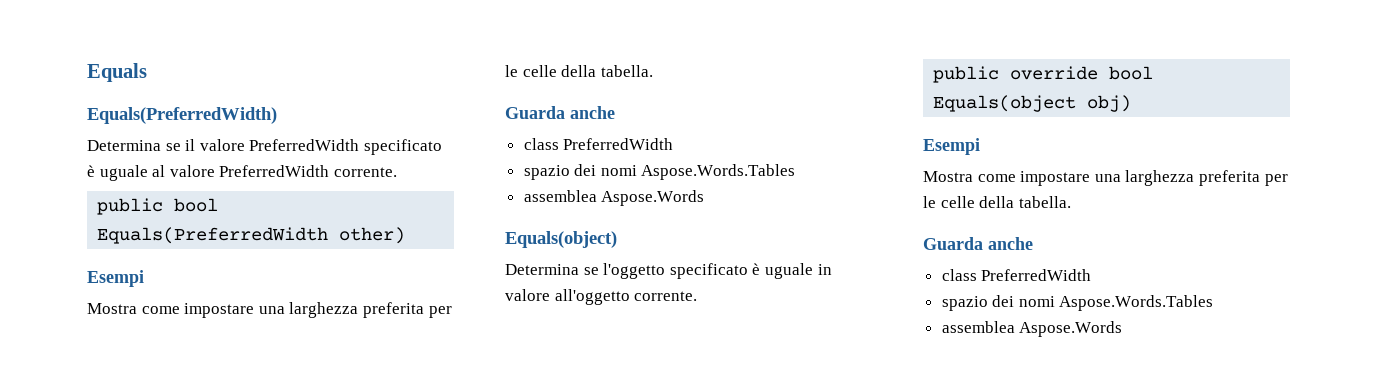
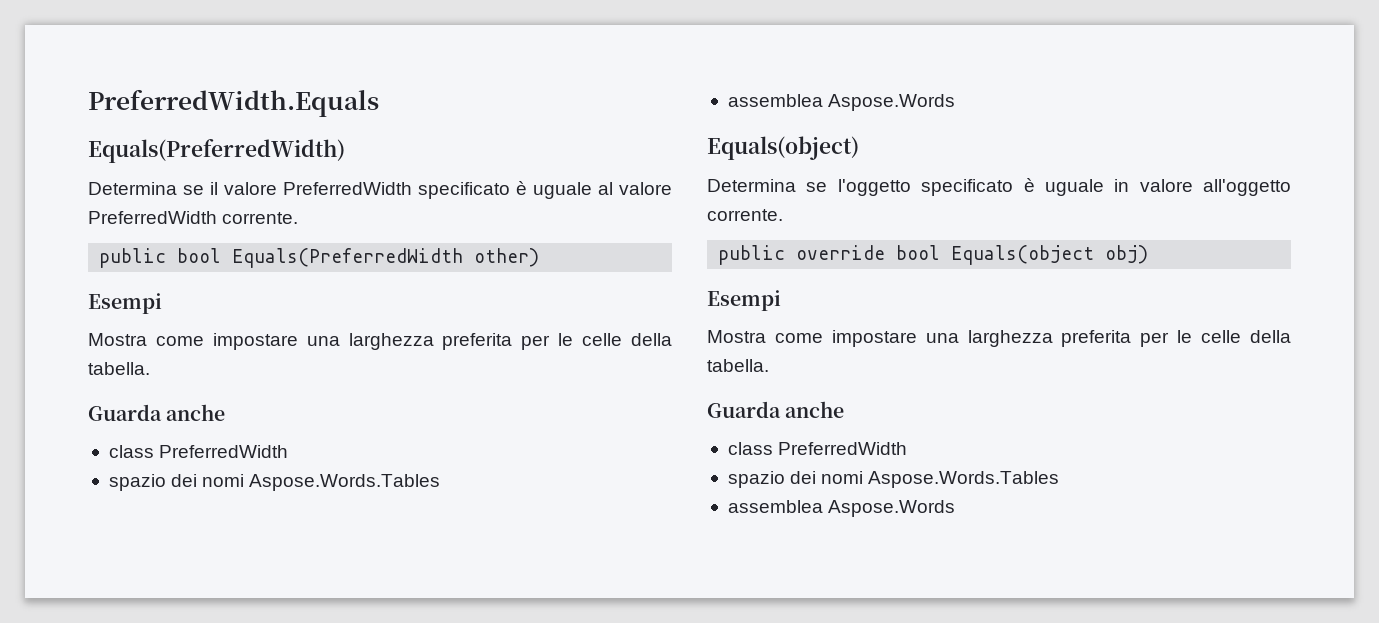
- Equals
+ PreferredWidth.Equals

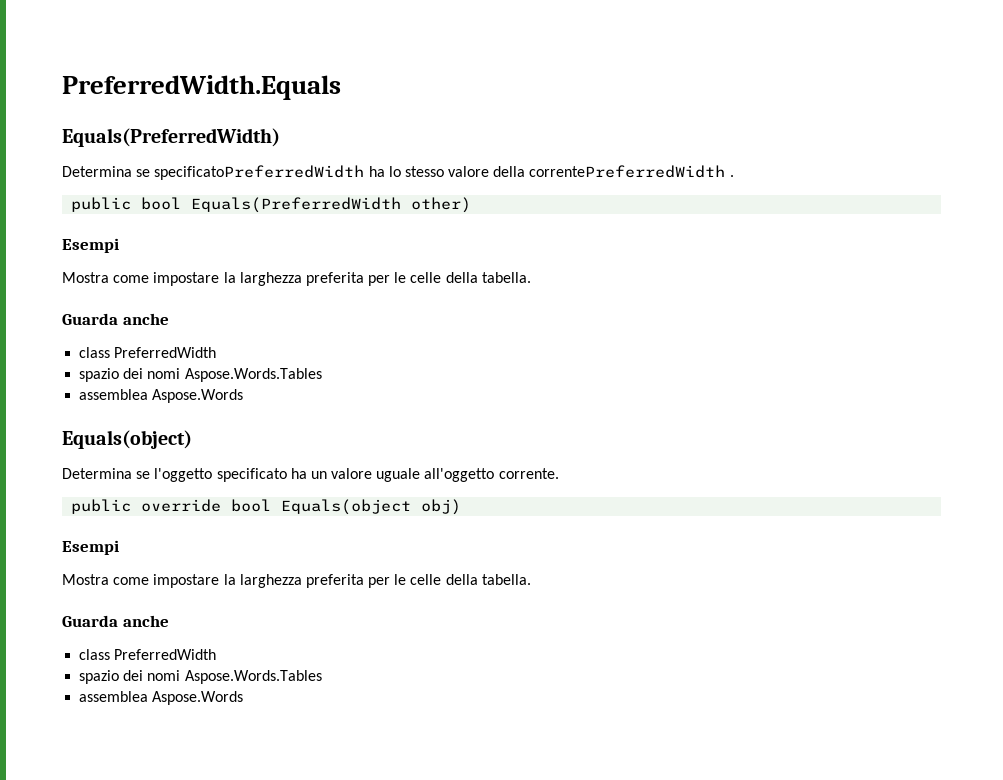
- Determina se il valore PreferredWidth specificato è uguale al valore PreferredWidth corrente.
+ Determina se specificatoPreferredWidth ha lo stesso valore della correntePreferredWidth .
  public bool Equals(PreferredWidth other)
  Esempi
- Mostra come impostare una larghezza preferita per le celle della tabella.
+ Mostra come impostare la larghezza preferita per le celle della tabella.
- Determina se l'oggetto specificato è uguale in valore all'oggetto corrente.
+ Determina se l'oggetto specificato ha un valore uguale all'oggetto corrente.
  public override bool Equals(object obj)
  Esempi
- Mostra come impostare una larghezza preferita per le celle della tabella.
+ Mostra come impostare la larghezza preferita per le celle della tabella.

